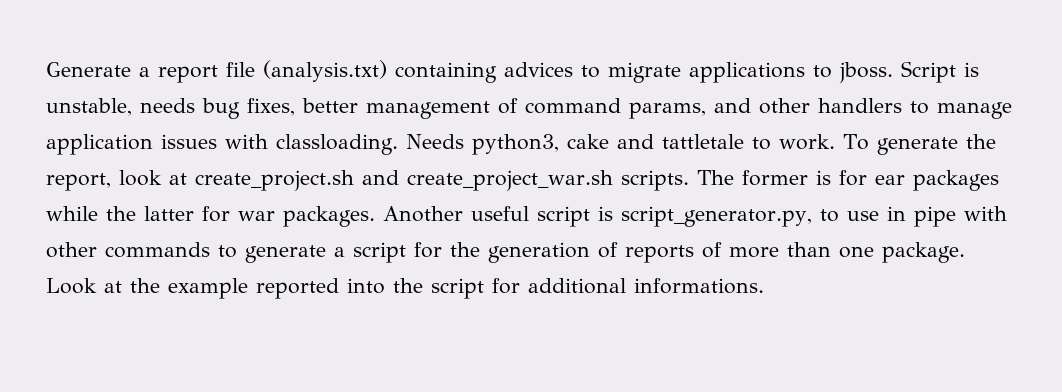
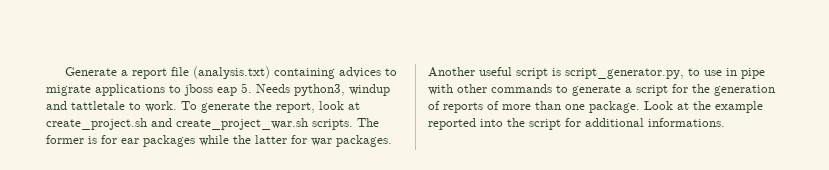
- Generate a report file (analysis.txt) containing advices to migrate applications to jboss. Script is unstable, needs bug fixes, better management of command params, and other handlers to manage application issues with classloading. Needs python3, cake and tattletale to work.
+ Generate a report file (analysis.txt) containing advices to migrate applications to jboss eap 5. Needs python3, windup and tattletale to work.

